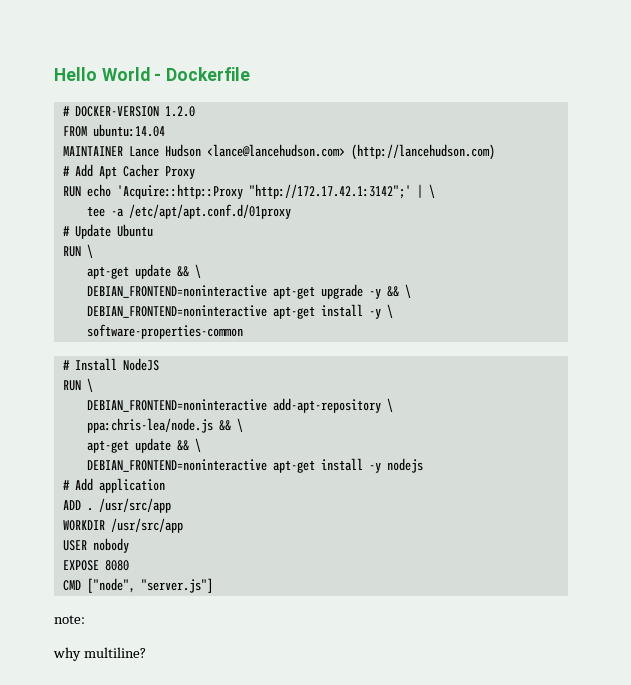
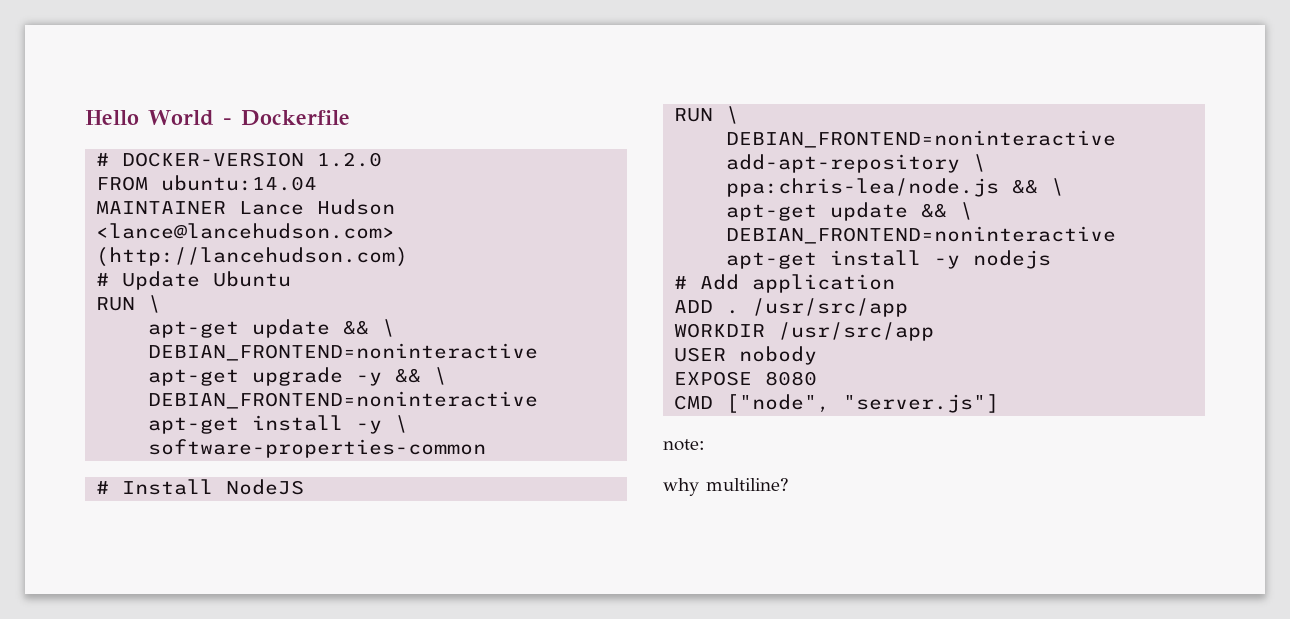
- # Add Apt Cacher Proxy
- RUN echo 'Acquire::http::Proxy "http://172.17.42.1:3142";' | \
- tee -a /etc/apt/apt.conf.d/01proxy

